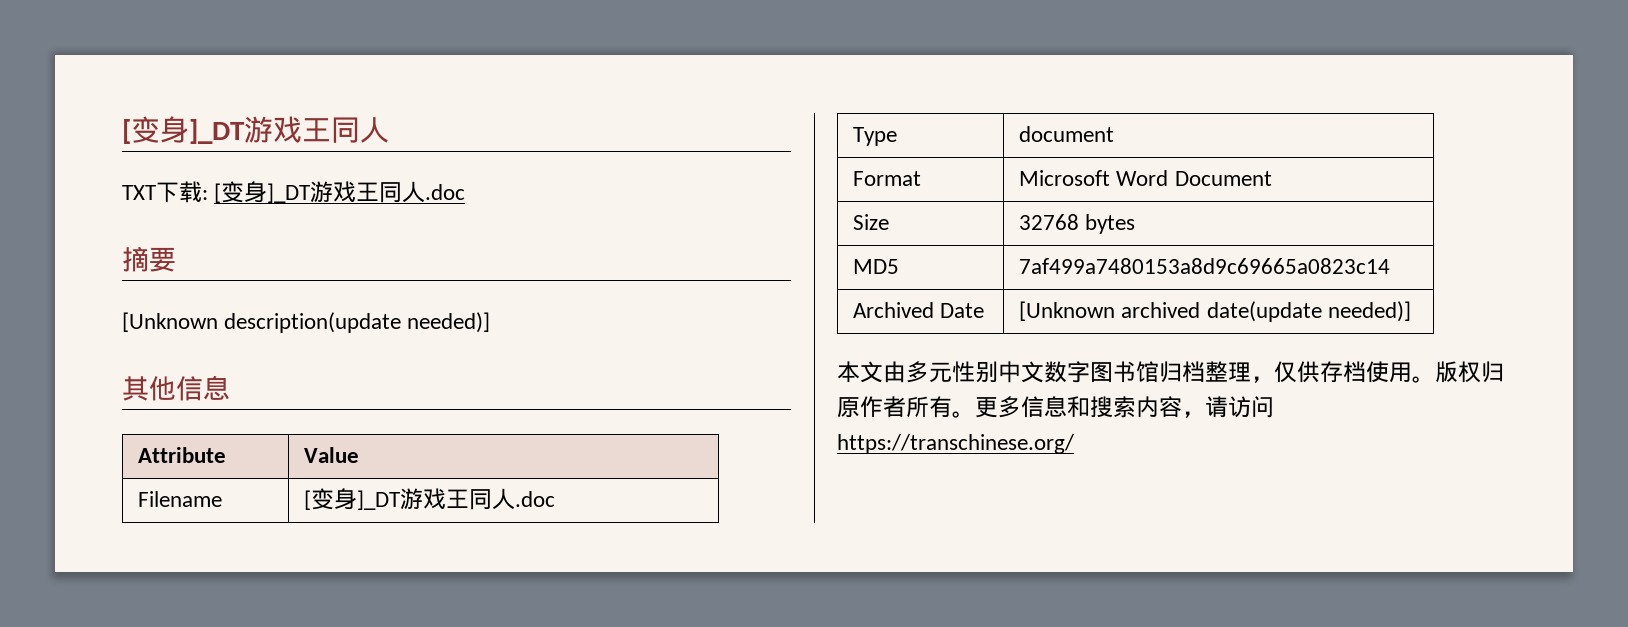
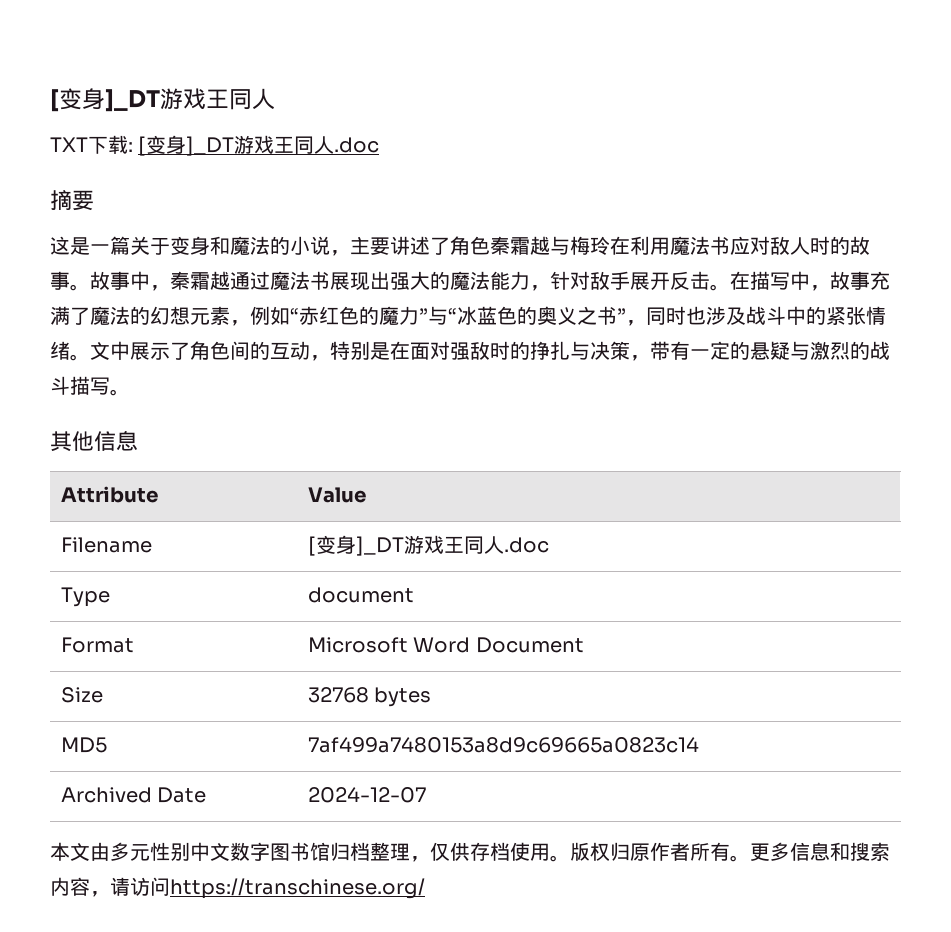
- [Unknown description(update needed)]
+ 这是一篇关于变身和魔法的小说，主要讲述了角色秦霜越与梅玲在利用魔法书应对敌人时的故事。故事中，秦霜越通过魔法书展现出强大的魔法能力，针对敌手展开反击。在描写中，故事充满了魔法的幻想元素，例如“赤红色的魔力”与“冰蓝色的奥义之书”，同时也涉及战斗中的紧张情绪。文中展示了角色间的互动，特别是在面对强敌时的挣扎与决策，带有一定的悬疑与激烈的战斗描写。
- Archived Date | [Unknown archived date(update needed)]
+ Archived Date | 2024-12-07

